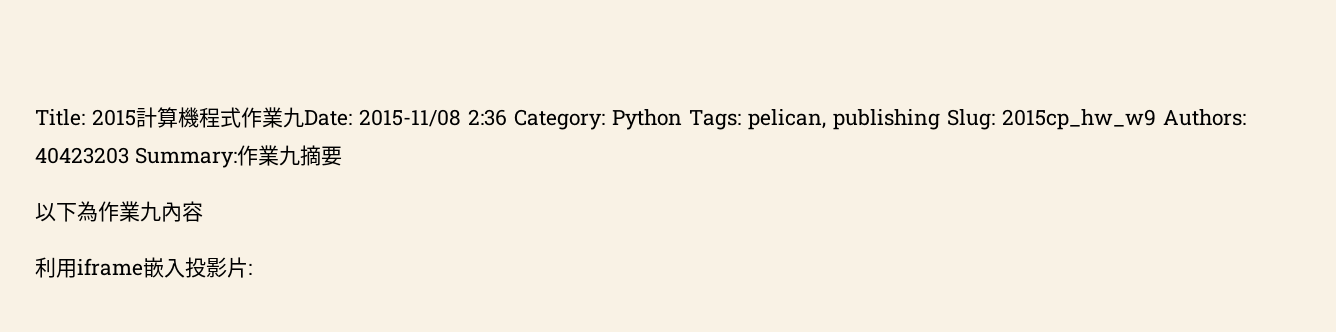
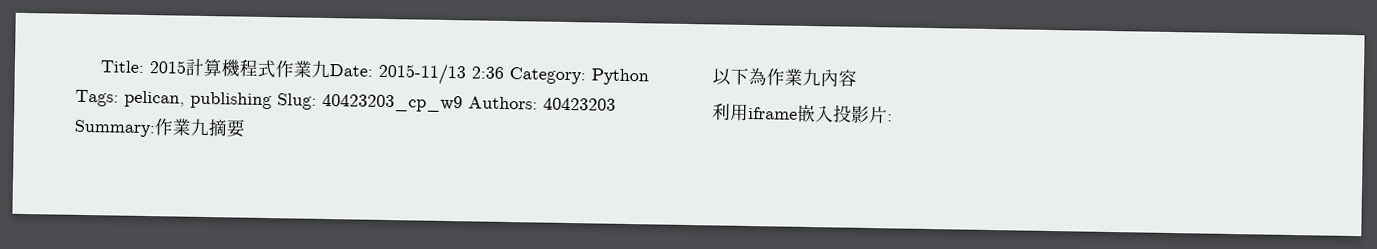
- Title: 2015計算機程式作業九Date: 2015-11/08 2:36 Category: Python Tags: pelican, publishing Slug: 2015cp_hw_w9 Authors: 40423203 Summary:作業九摘要
+ Title: 2015計算機程式作業九Date: 2015-11/13 2:36 Category: Python Tags: pelican, publishing Slug: 40423203_cp_w9 Authors: 40423203 Summary:作業九摘要

